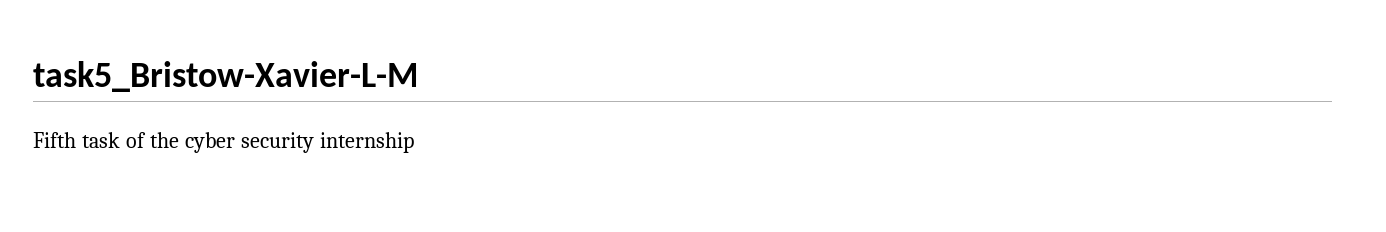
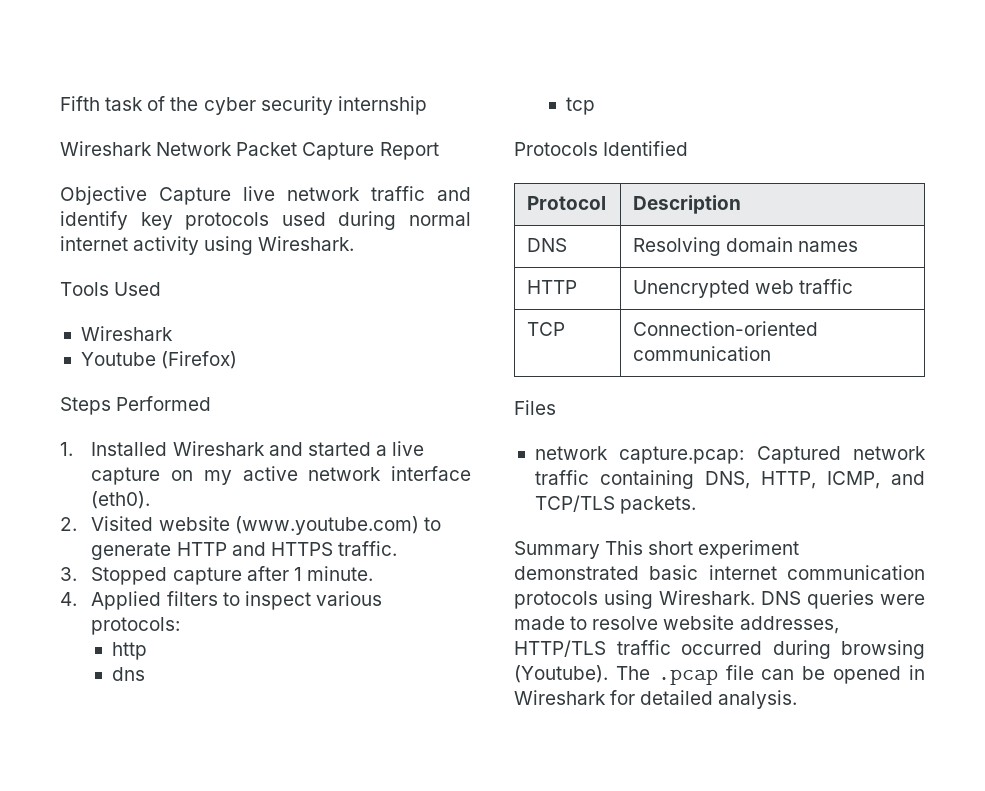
- task5_Bristow-Xavier-L-M
+ Wireshark Network Packet Capture Report
+ Objective Capture live network traffic and identify key protocols used during normal internet activity using Wireshark.
+ Tools Used
+ Wireshark
+ Youtube (Firefox)
+ Steps Performed
+ 1. Installed Wireshark and started a live capture on my active network interface (eth0).
+ 2. Visited website (www.youtube.com) to generate HTTP and HTTPS traffic.
+ 3. Stopped capture after 1 minute.
+ 4. Applied filters to inspect various protocols:
+ http
+ dns
+ tcp
+ Protocols Identified
+ Protocol | Description
+ DNS | Resolving domain names
+ HTTP | Unencrypted web traffic
+ TCP | Connection-oriented communication
+ Files
+ network capture.pcap: Captured network traffic containing DNS, HTTP, ICMP, and TCP/TLS packets.
+ Summary This short experiment demonstrated basic internet communication protocols using Wireshark. DNS queries were made to resolve website addresses, HTTP/TLS traffic occurred during browsing (Youtube). The .pcap file can be opened in Wireshark for detailed analysis.

